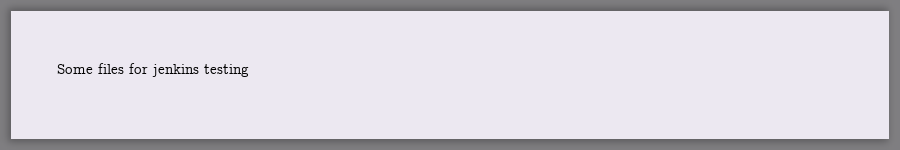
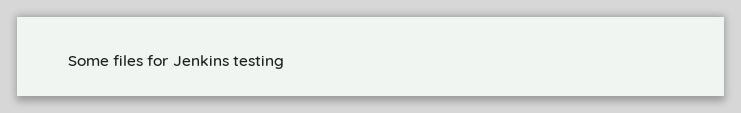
- Some files for jenkins testing
+ Some files for Jenkins testing

